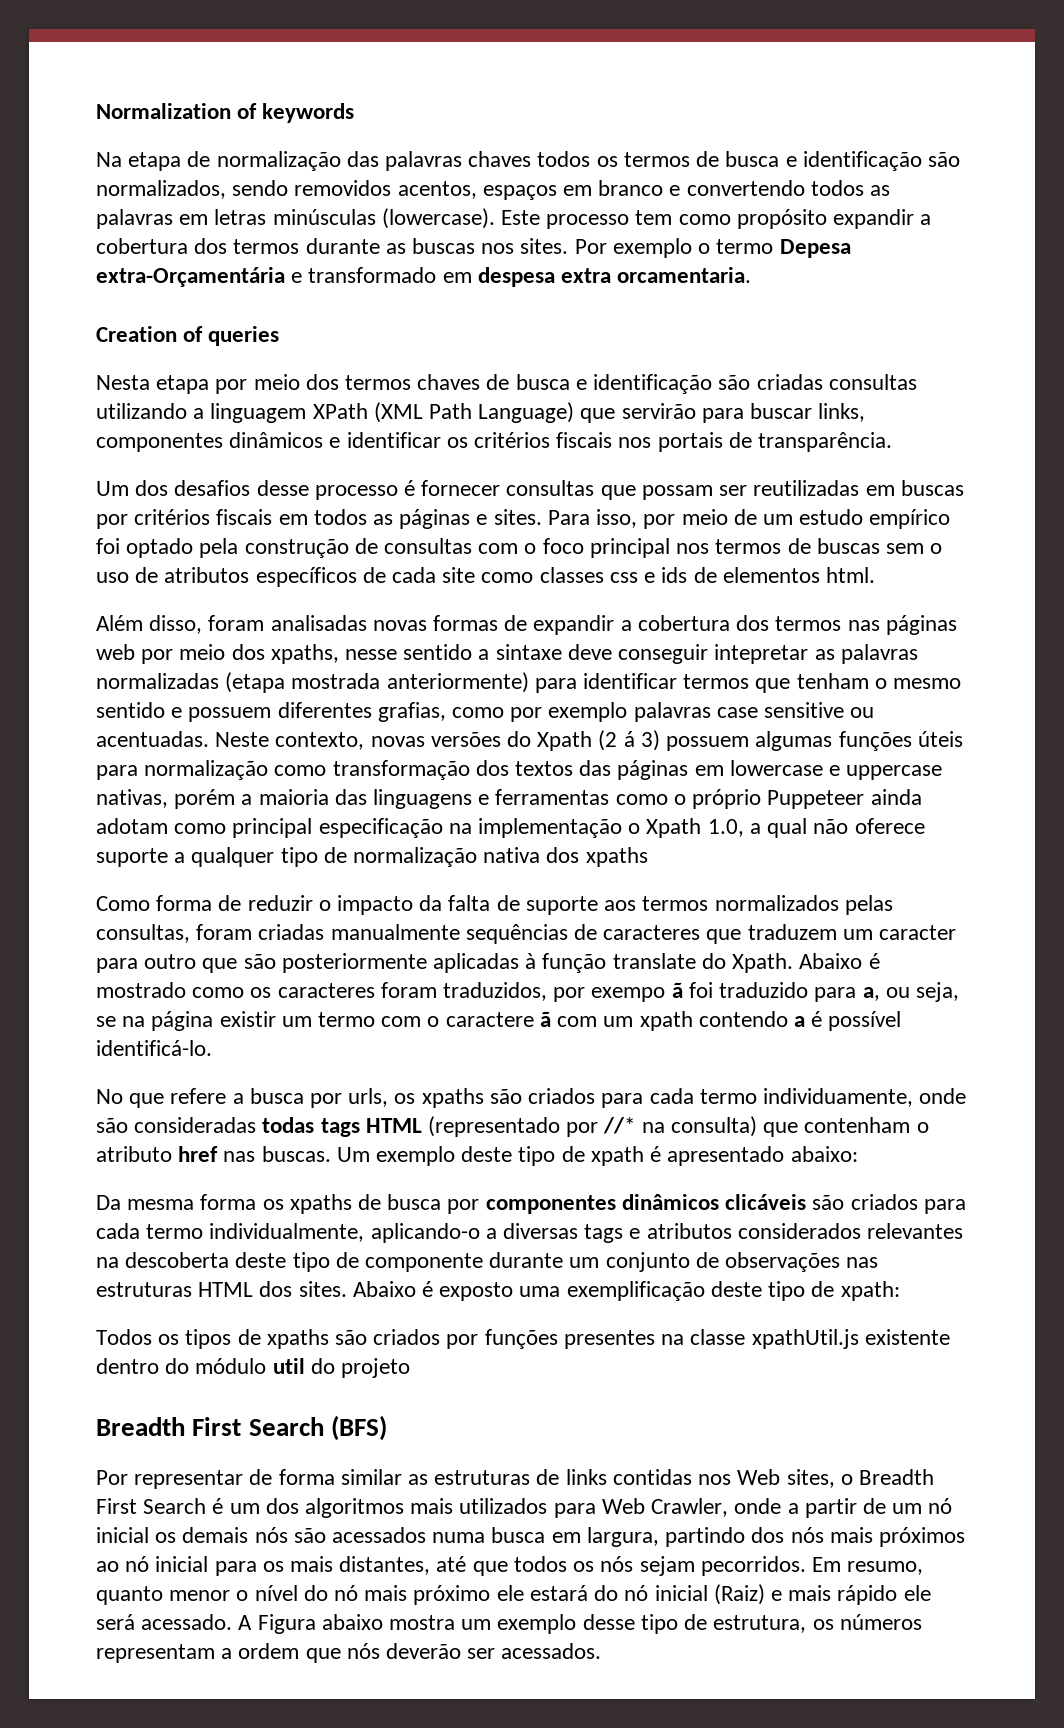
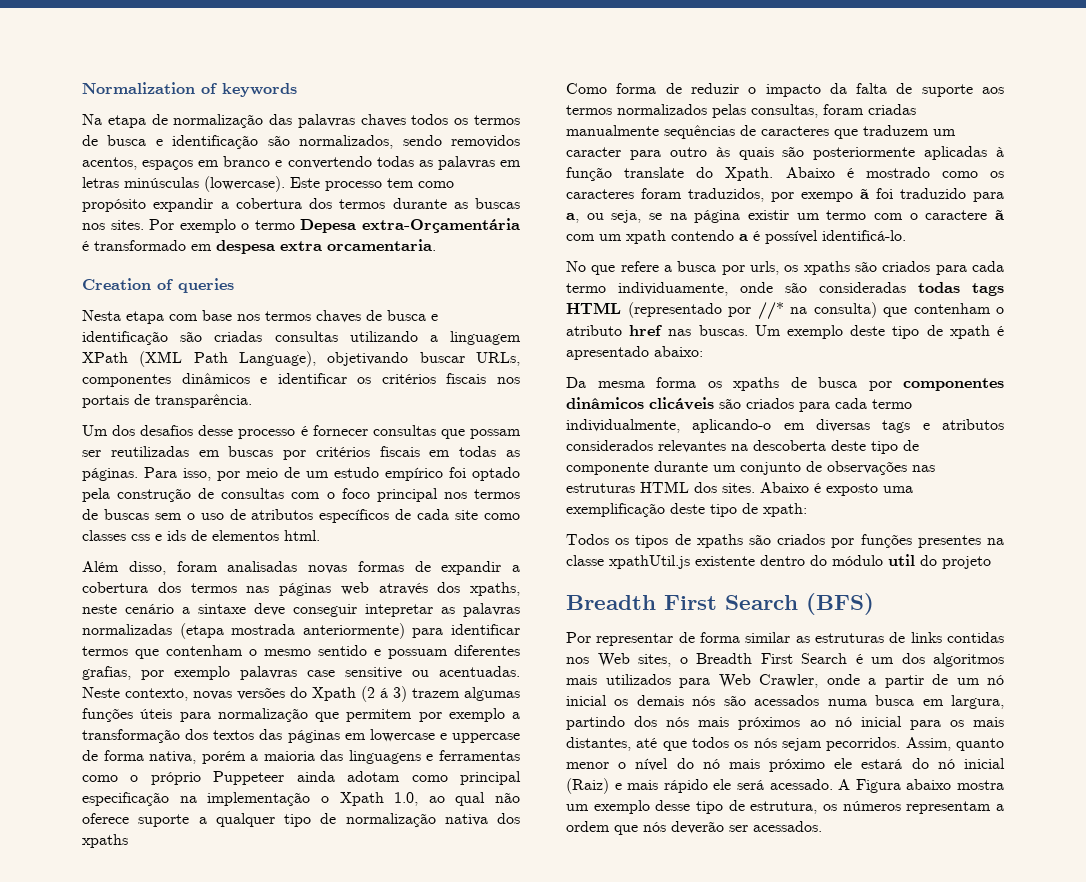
- Na etapa de normalização das palavras chaves todos os termos de busca e identificação são normalizados, sendo removidos acentos, espaços em branco e convertendo todos as palavras em letras minúsculas (lowercase).
+ Na etapa de normalização das palavras chaves todos os termos de busca e identificação são normalizados, sendo removidos acentos, espaços em branco e convertendo todas as palavras em letras minúsculas (lowercase).
- Por exemplo o termo Depesa extra-Orçamentária e transformado em despesa extra orcamentaria.
+ Por exemplo o termo Depesa extra-Orçamentária é transformado em despesa extra orcamentaria.
- Nesta etapa por meio dos termos chaves de busca e identificação são criadas consultas utilizando a linguagem XPath (XML Path Language) que servirão para buscar links, componentes dinâmicos e identificar os critérios fiscais nos portais de transparência.
+ Nesta etapa com base nos termos chaves de busca e identificação são criadas consultas utilizando a linguagem XPath (XML Path Language), objetivando buscar URLs, componentes dinâmicos e identificar os critérios fiscais nos portais de transparência.
- Um dos desafios desse processo é fornecer consultas que possam ser reutilizadas em buscas por critérios fiscais em todos as páginas e sites.
+ Um dos desafios desse processo é fornecer consultas que possam ser reutilizadas em buscas por critérios fiscais em todas as páginas.
- Além disso, foram analisadas novas formas de expandir a cobertura dos termos nas páginas web por meio dos xpaths, nesse sentido a sintaxe deve conseguir intepretar as palavras normalizadas (etapa mostrada anteriormente) para identificar termos que tenham o mesmo sentido e possuem diferentes grafias, como por exemplo palavras case sensitive ou acentuadas.
+ Além disso, foram analisadas novas formas de expandir a cobertura dos termos nas páginas web através dos xpaths, neste cenário a sintaxe deve conseguir intepretar as palavras normalizadas (etapa mostrada anteriormente) para identificar termos que contenham o mesmo sentido e possuam diferentes grafias, por exemplo palavras case sensitive ou acentuadas.
- Neste contexto, novas versões do Xpath (2 á 3) possuem algumas funções úteis para normalização como transformação dos textos das páginas em lowercase e uppercase nativas, porém a maioria das linguagens e ferramentas como o próprio Puppeteer ainda adotam como principal especificação na implementação o Xpath 1.0, a qual não oferece suporte a qualquer tipo de normalização nativa dos xpaths
+ Neste contexto, novas versões do Xpath (2 á 3) trazem algumas funções úteis para normalização que permitem por exemplo a transformação dos textos das páginas em lowercase e uppercase de forma nativa, porém a maioria das linguagens e ferramentas como o próprio Puppeteer ainda adotam como principal especificação na implementação o Xpath 1.0, ao qual não oferece suporte a qualquer tipo de normalização nativa dos xpaths
- Como forma de reduzir o impacto da falta de suporte aos termos normalizados pelas consultas, foram criadas manualmente sequências de caracteres que traduzem um caracter para outro que são posteriormente aplicadas à função translate do Xpath.
+ Como forma de reduzir o impacto da falta de suporte aos termos normalizados pelas consultas, foram criadas manualmente sequências de caracteres que traduzem um caracter para outro às quais são posteriormente aplicadas à função translate do Xpath.
- Da mesma forma os xpaths de busca por componentes dinâmicos clicáveis são criados para cada termo individualmente, aplicando-o a diversas tags e atributos considerados relevantes na descoberta deste tipo de componente durante um conjunto de observações nas estruturas HTML dos sites.
+ Da mesma forma os xpaths de busca por componentes dinâmicos clicáveis são criados para cada termo individualmente, aplicando-o em diversas tags e atributos considerados relevantes na descoberta deste tipo de componente durante um conjunto de observações nas estruturas HTML dos sites.
- Em resumo, quanto menor o nível do nó mais próximo ele estará do nó inicial (Raiz) e mais rápido ele será acessado.
+ Assim, quanto menor o nível do nó mais próximo ele estará do nó inicial (Raiz) e mais rápido ele será acessado.

